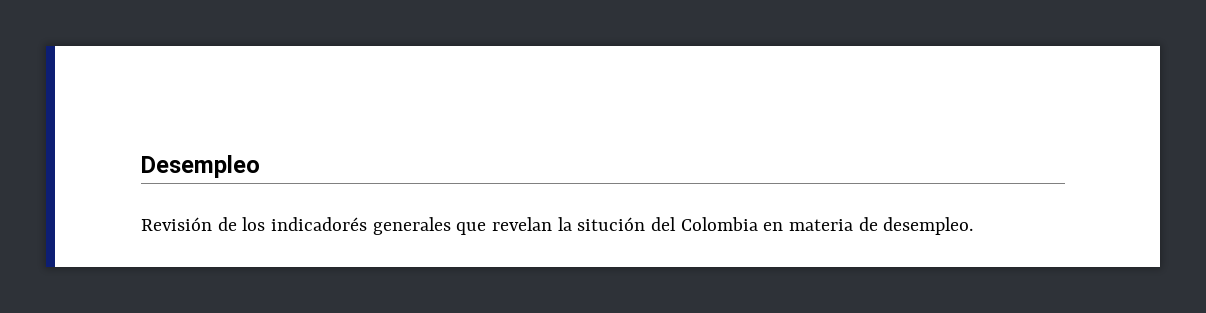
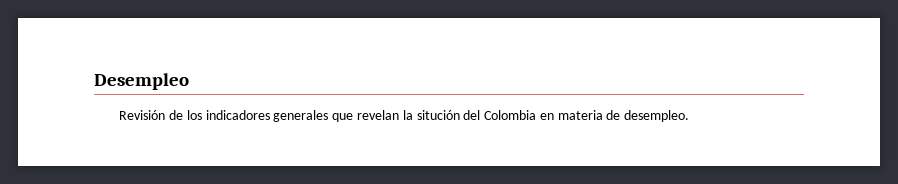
- Revisión de los indicadorés generales que revelan la situción del Colombia en materia de desempleo.
+ Revisión de los indicadores generales que revelan la situción del Colombia en materia de desempleo.

